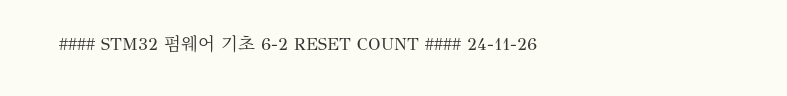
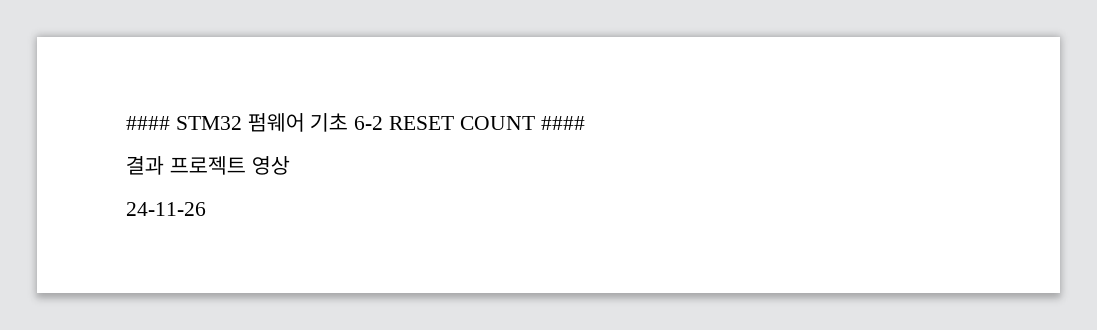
- #### STM32 펌웨어 기초 6-2 RESET COUNT #### 24-11-26
+ #### STM32 펌웨어 기초 6-2 RESET COUNT ####
+ 결과 프로젝트 영상
+ 24-11-26

